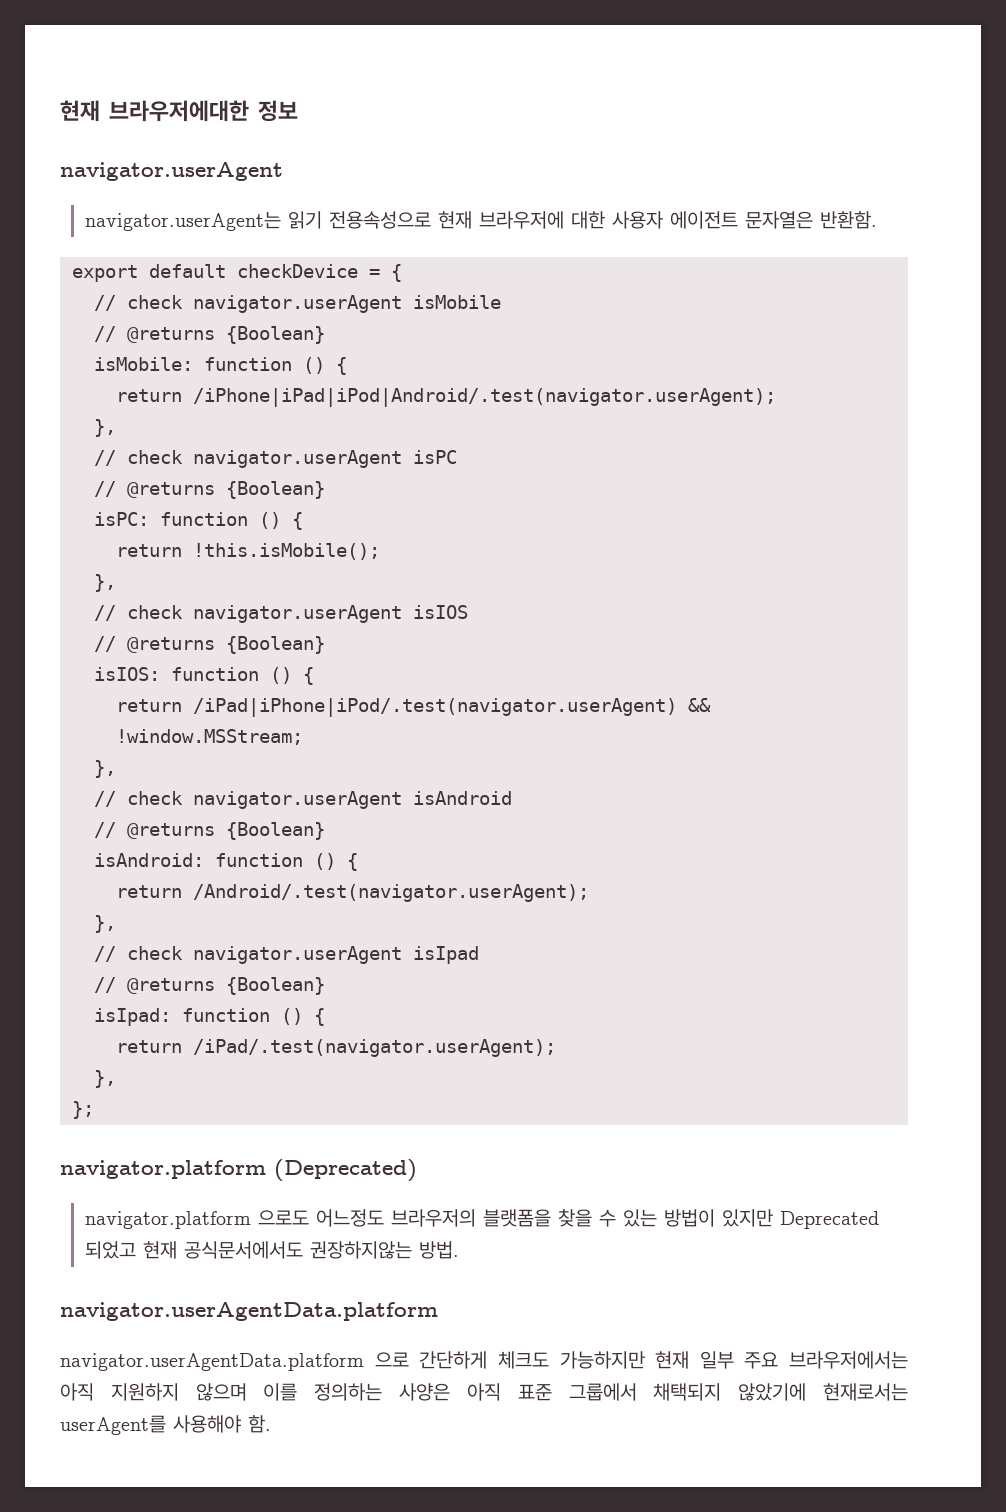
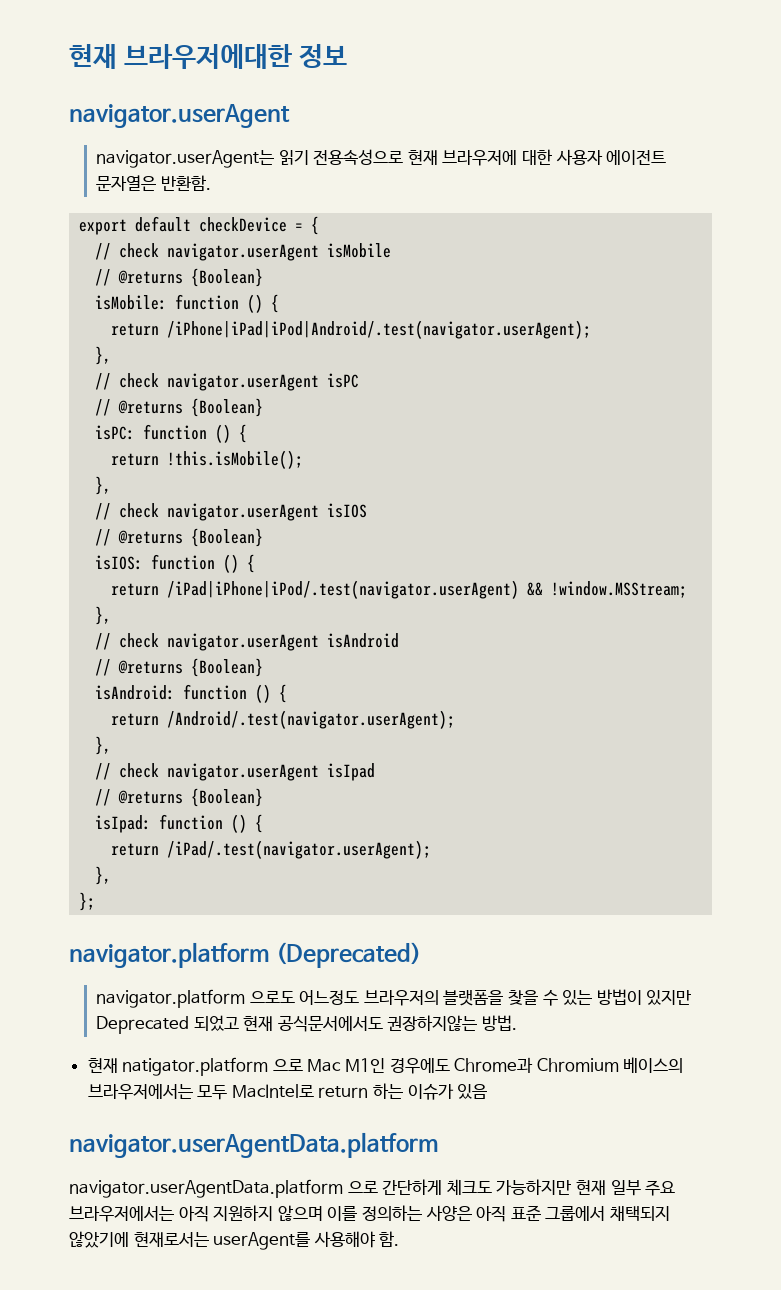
+ 현재 natigator.platform 으로 Mac M1인 경우에도 Chrome과 Chromium 베이스의 브라우저에서는 모두 MacIntel로 return 하는 이슈가 있음

